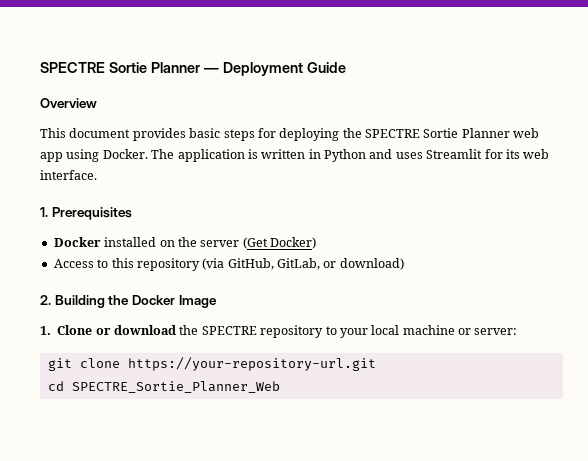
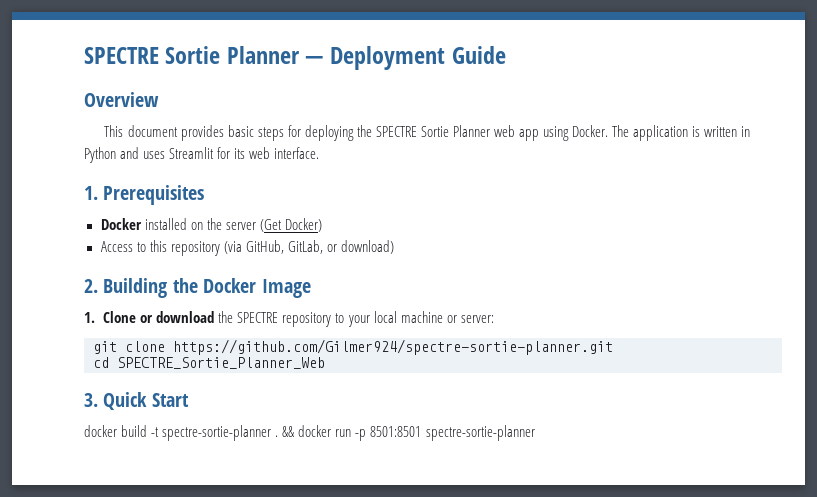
- git clone https://your-repository-url.git
+ git clone https://github.com/Gilmer924/spectre-sortie-planner.git
+ 3. Quick Start
+ docker build -t spectre-sortie-planner . && docker run -p 8501:8501 spectre-sortie-planner

